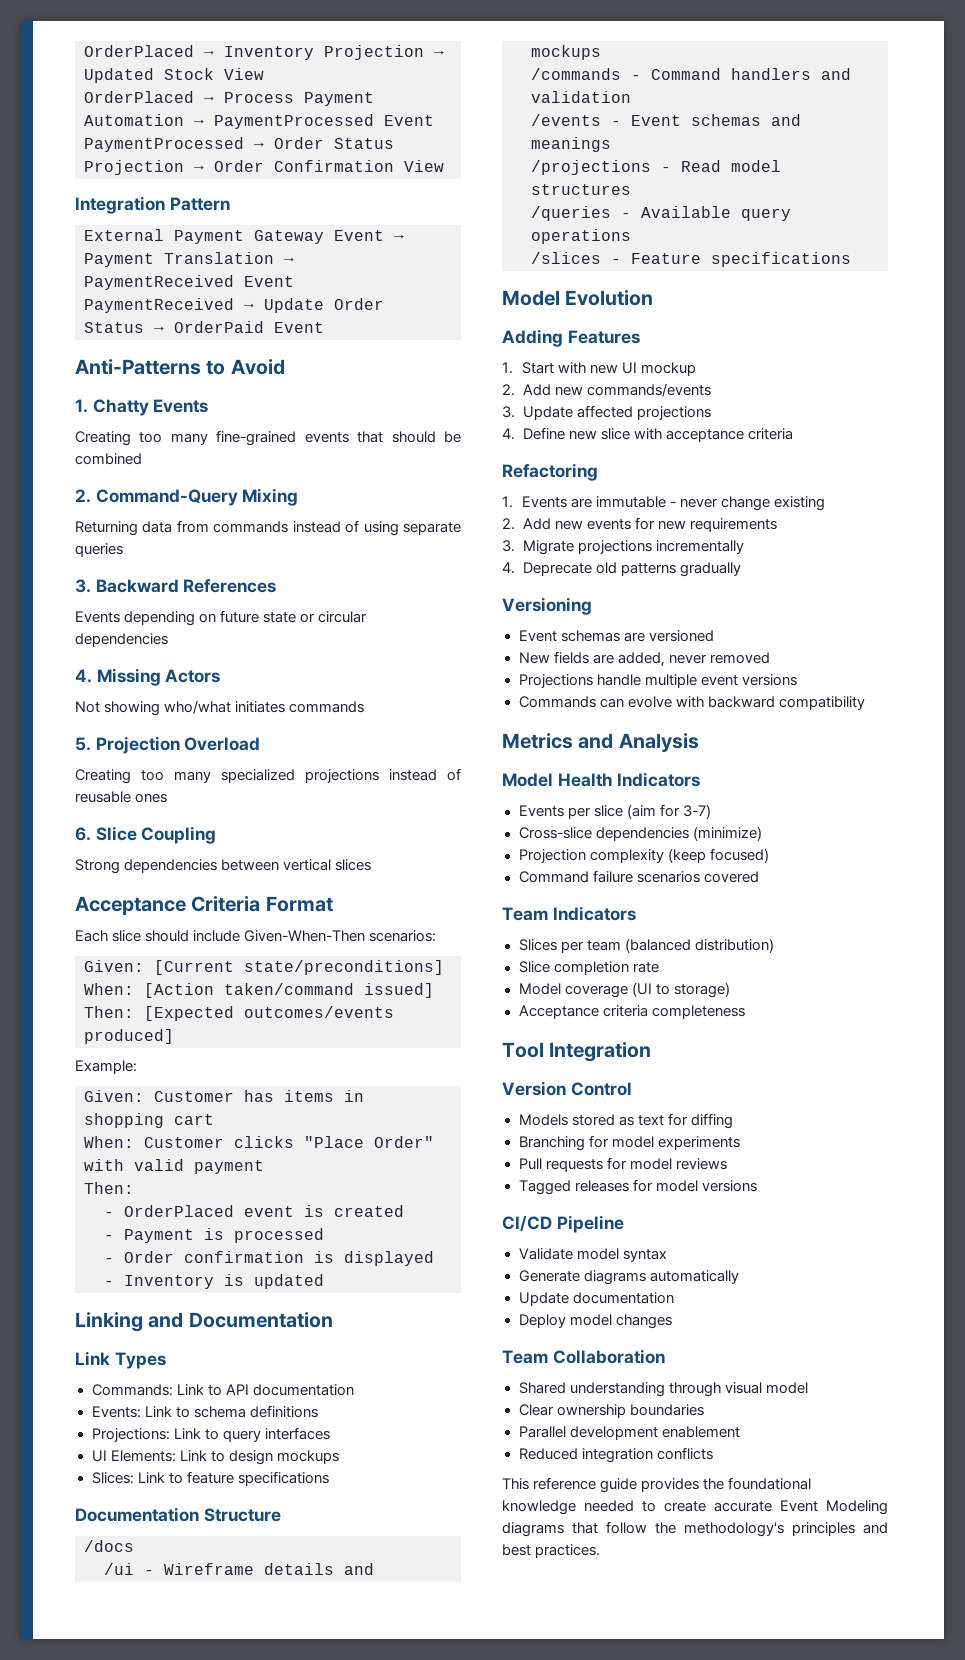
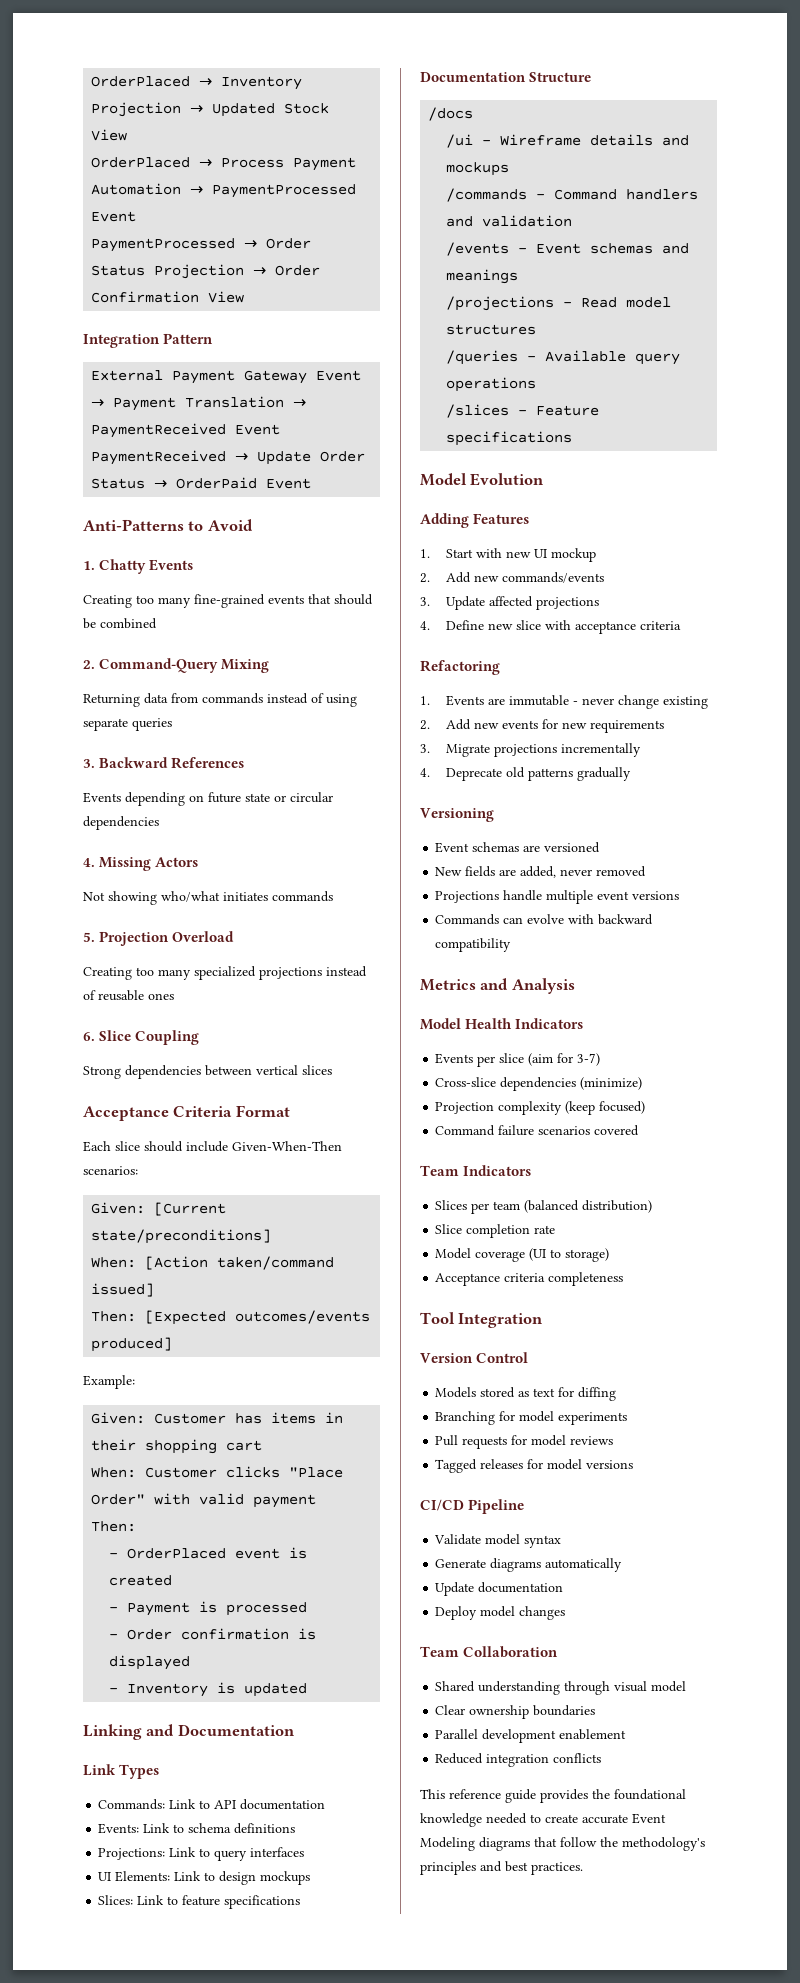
- Given: Customer has items in shopping cart
+ Given: Customer has items in their shopping cart

